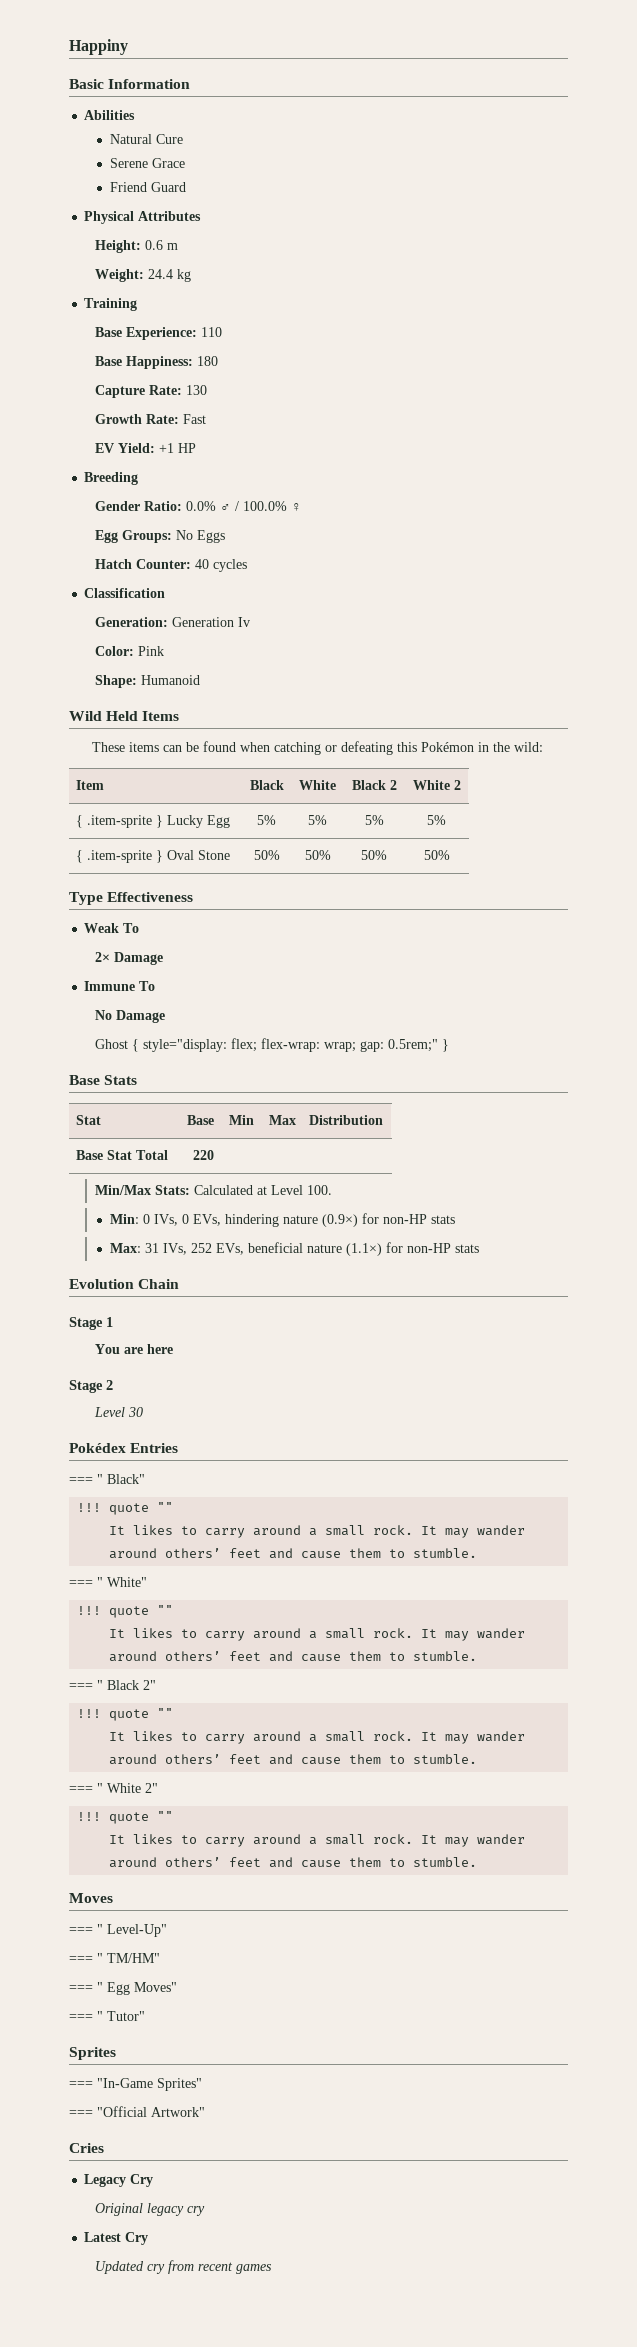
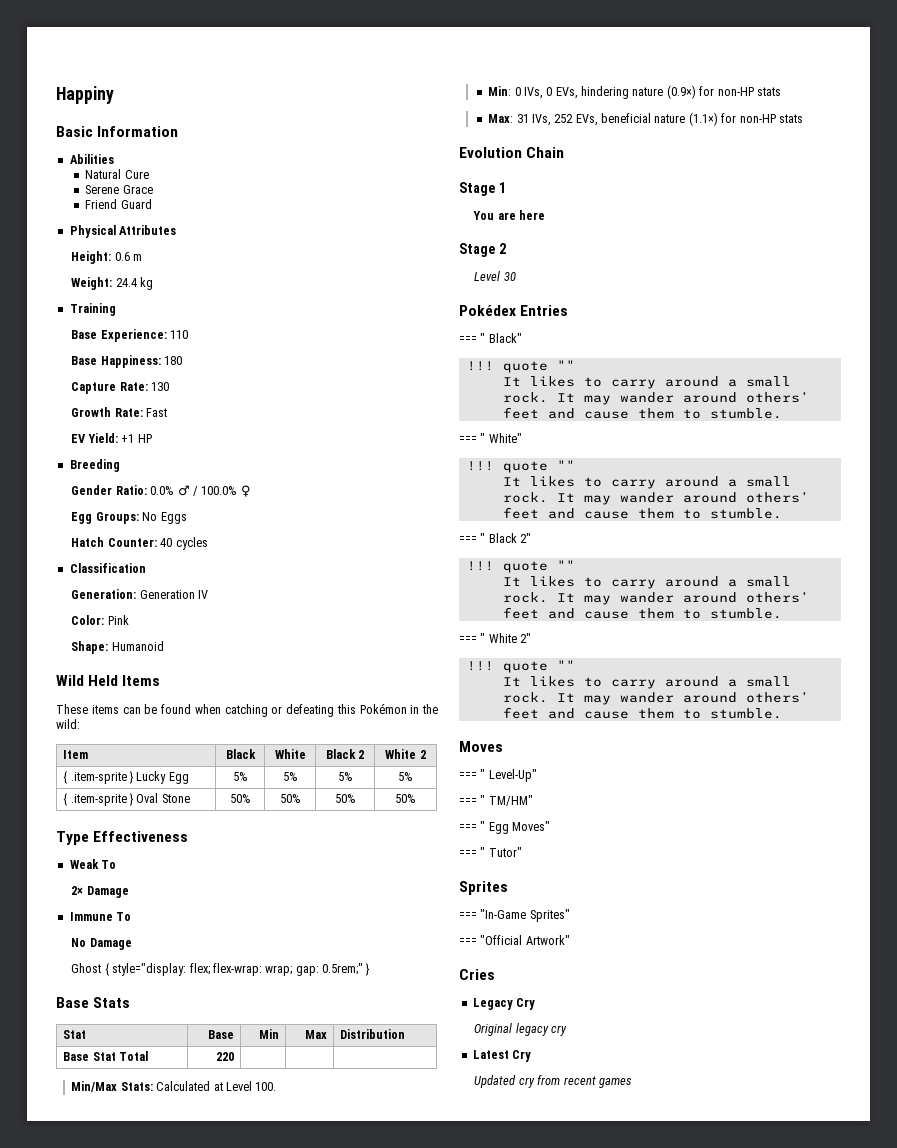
- Generation: Generation Iv
+ Generation: Generation IV

